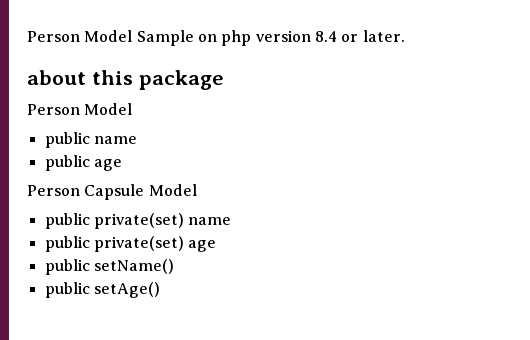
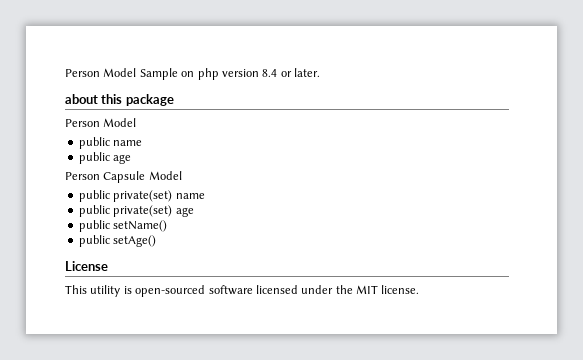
+ License
+ This utility is open-sourced software licensed under the MIT license.

